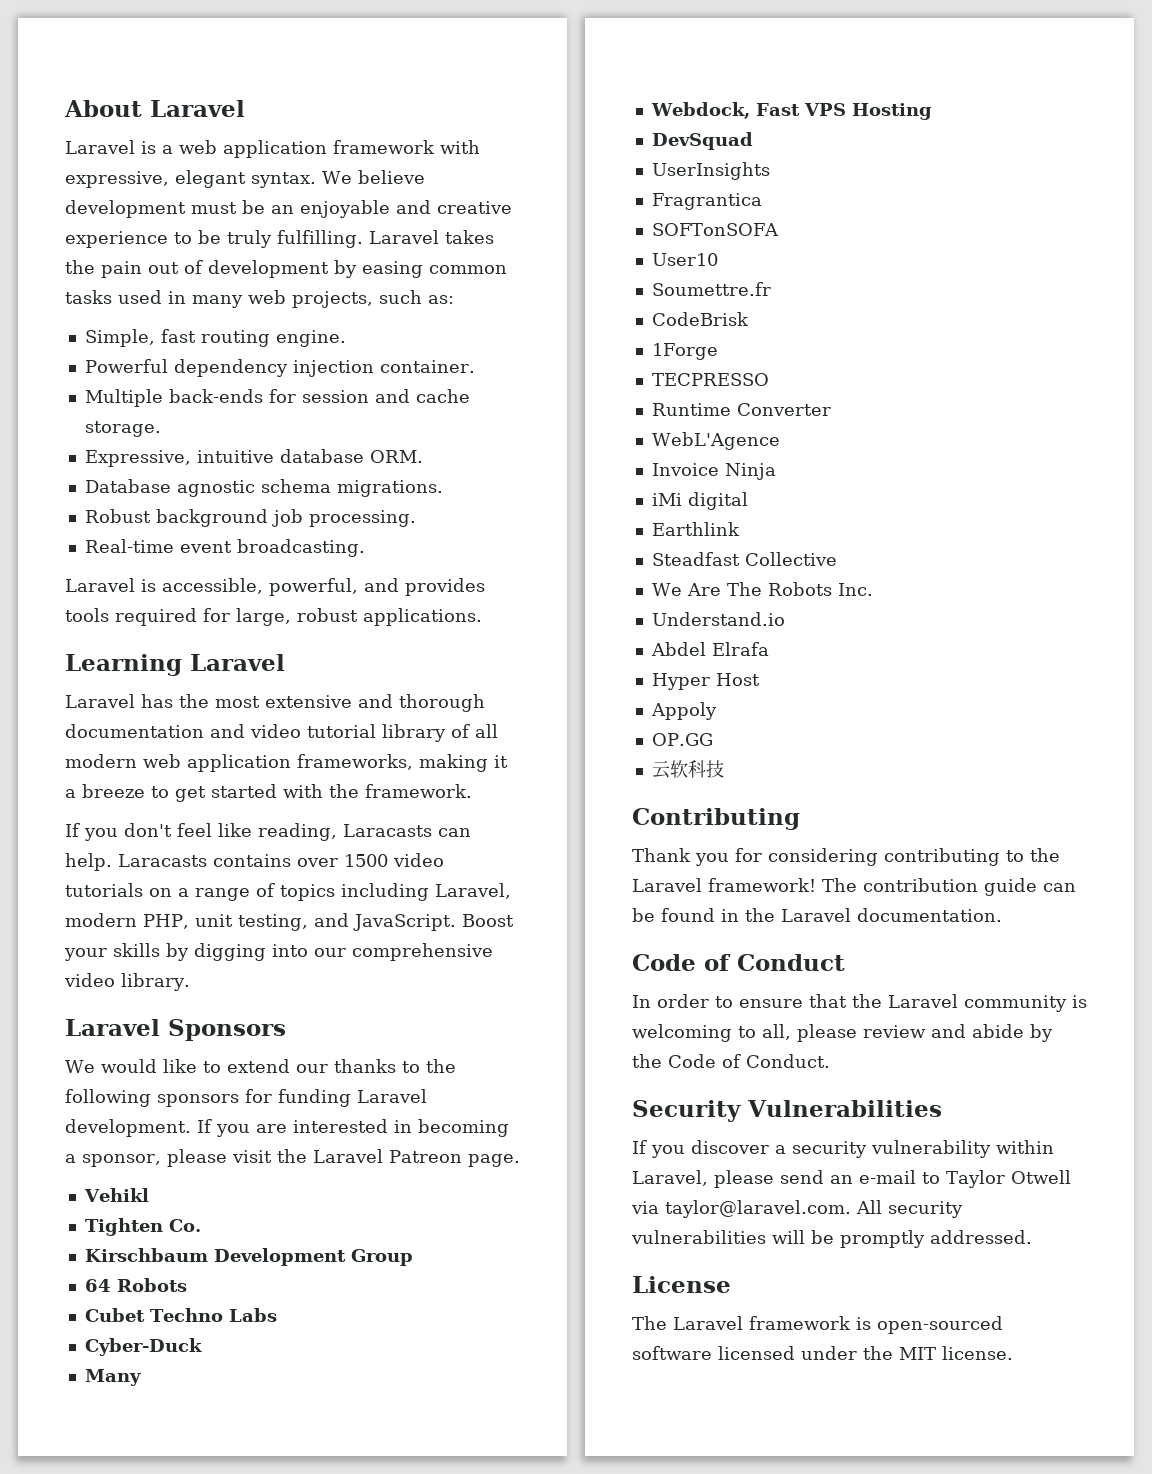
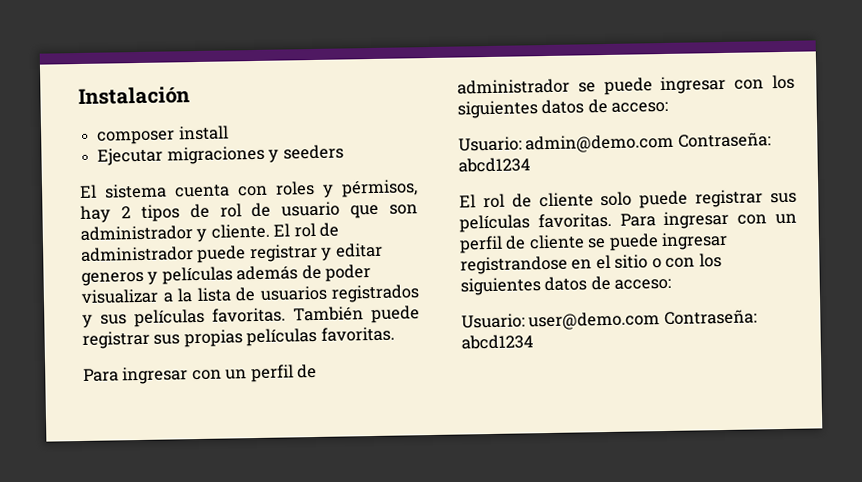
- About Laravel
- Laravel is a web application framework with expressive, elegant syntax. We believe development must be an enjoyable and creative experience to be truly fulfilling. Laravel takes the pain out of development by easing common tasks used in many web projects, such as:
- Simple, fast routing engine.
- Powerful dependency injection container.
- Multiple back-ends for session and cache storage.
- Expressive, intuitive database ORM.
- Database agnostic schema migrations.
- Robust background job processing.
- Real-time event broadcasting.
- Laravel is accessible, powerful, and provides tools required for large, robust applications.
- Learning Laravel
- Laravel has the most extensive and thorough documentation and video tutorial library of all modern web application frameworks, making it a breeze to get started with the framework.
- If you don't feel like reading, Laracasts can help. Laracasts contains over 1500 video tutorials on a range of topics including Laravel, modern PHP, unit testing, and JavaScript. Boost your skills by digging into our comprehensive video library.
- Laravel Sponsors
- We would like to extend our thanks to the following sponsors for funding Laravel development. If you are interested in becoming a sponsor, please visit the Laravel Patreon page.
- Vehikl
- Tighten Co.
- Kirschbaum Development Group
- 64 Robots
- Cubet Techno Labs
- Cyber-Duck
- Many
- Webdock, Fast VPS Hosting
- DevSquad
- UserInsights
- Fragrantica
- SOFTonSOFA
- User10
- Soumettre.fr
- CodeBrisk
- 1Forge
- TECPRESSO
- Runtime Converter
- WebL'Agence
- Invoice Ninja
- iMi digital
- Earthlink
- Steadfast Collective
- We Are The Robots Inc.
- Understand.io
- Abdel Elrafa
- Hyper Host
- Appoly
- OP.GG
- 云软科技
- Contributing
- Thank you for considering contributing to the Laravel framework! The contribution guide can be found in the Laravel documentation.
- Code of Conduct
- In order to ensure that the Laravel community is welcoming to all, please review and abide by the Code of Conduct.
- Security Vulnerabilities
- If you discover a security vulnerability within Laravel, please send an e-mail to Taylor Otwell via taylor@laravel.com. All security vulnerabilities will be promptly addressed.
- License
- The Laravel framework is open-sourced software licensed under the MIT license.
+ Instalación
+ composer install
+ Ejecutar migraciones y seeders
+ El sistema cuenta con roles y pérmisos, hay 2 tipos de rol de usuario que son administrador y cliente. El rol de administrador puede registrar y editar generos y películas además de poder visualizar a la lista de usuarios registrados y sus películas favoritas. También puede registrar sus propias películas favoritas.
+ Para ingresar con un perfil de administrador se puede ingresar con los siguientes datos de acceso:
+ Usuario: admin@demo.com Contraseña: abcd1234
+ El rol de cliente solo puede registrar sus películas favoritas. Para ingresar con un perfil de cliente se puede ingresar registrandose en el sitio o con los siguientes datos de acceso:
+ Usuario: user@demo.com Contraseña: abcd1234

